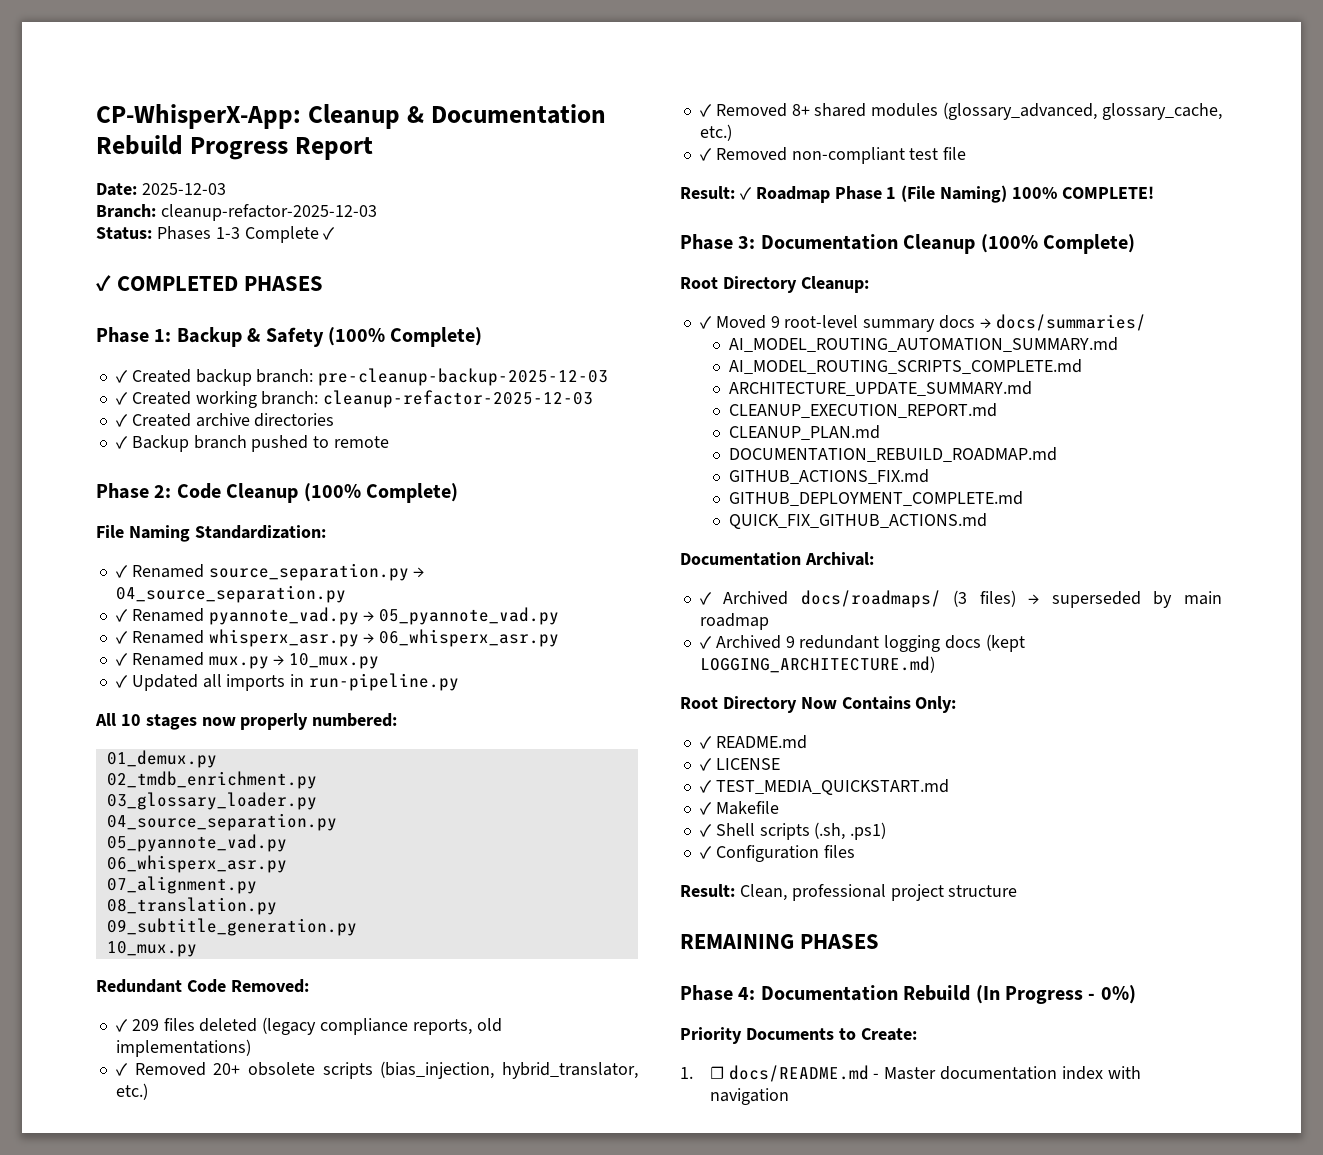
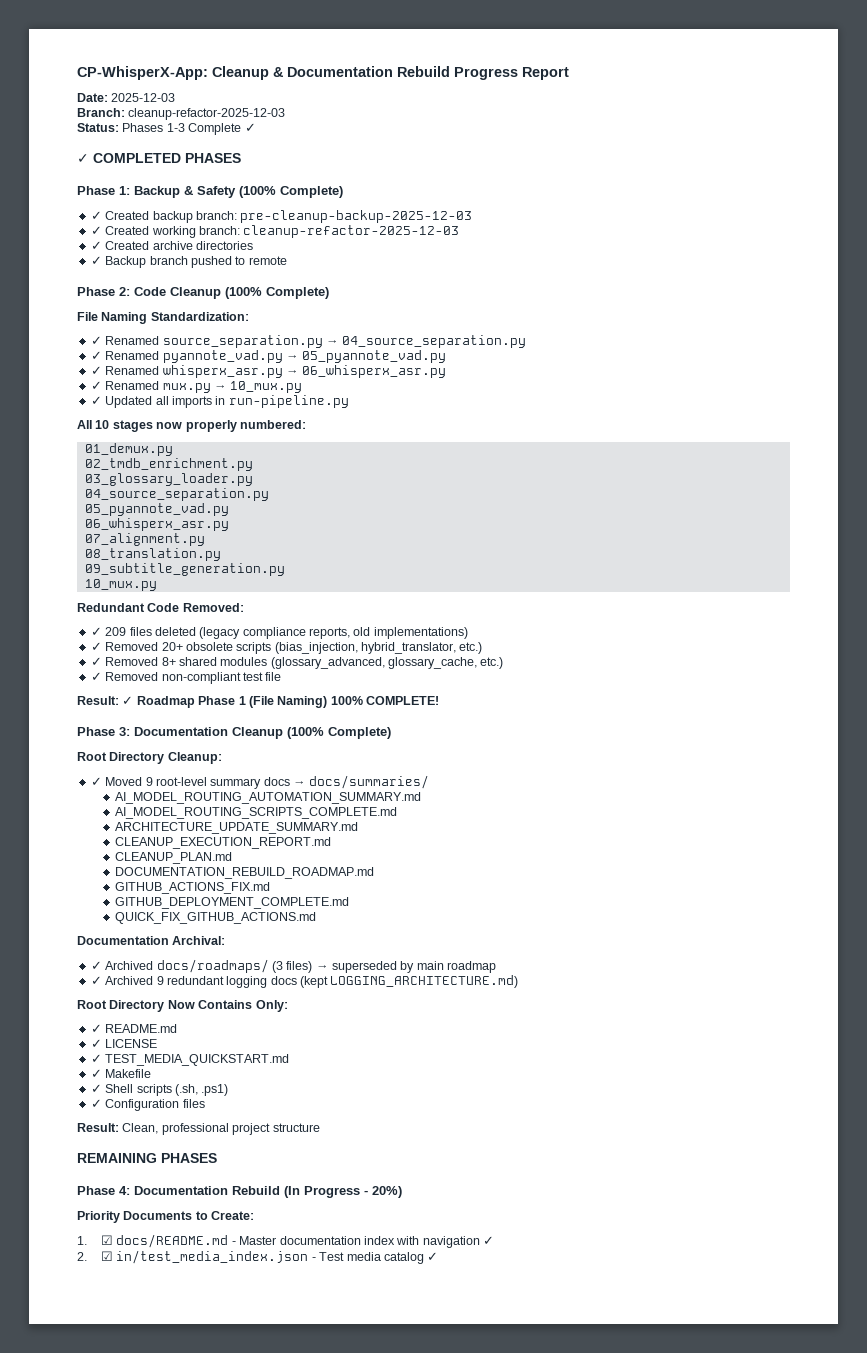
- Phase 4: Documentation Rebuild (In Progress - 0%)
+ Phase 4: Documentation Rebuild (In Progress - 20%)
- 1. ☐ docs/README.md - Master documentation index with navigation
+ 1. ☑ docs/README.md - Master documentation index with navigation ✓
+ 2. ☑ in/test_media_index.json - Test media catalog ✓

